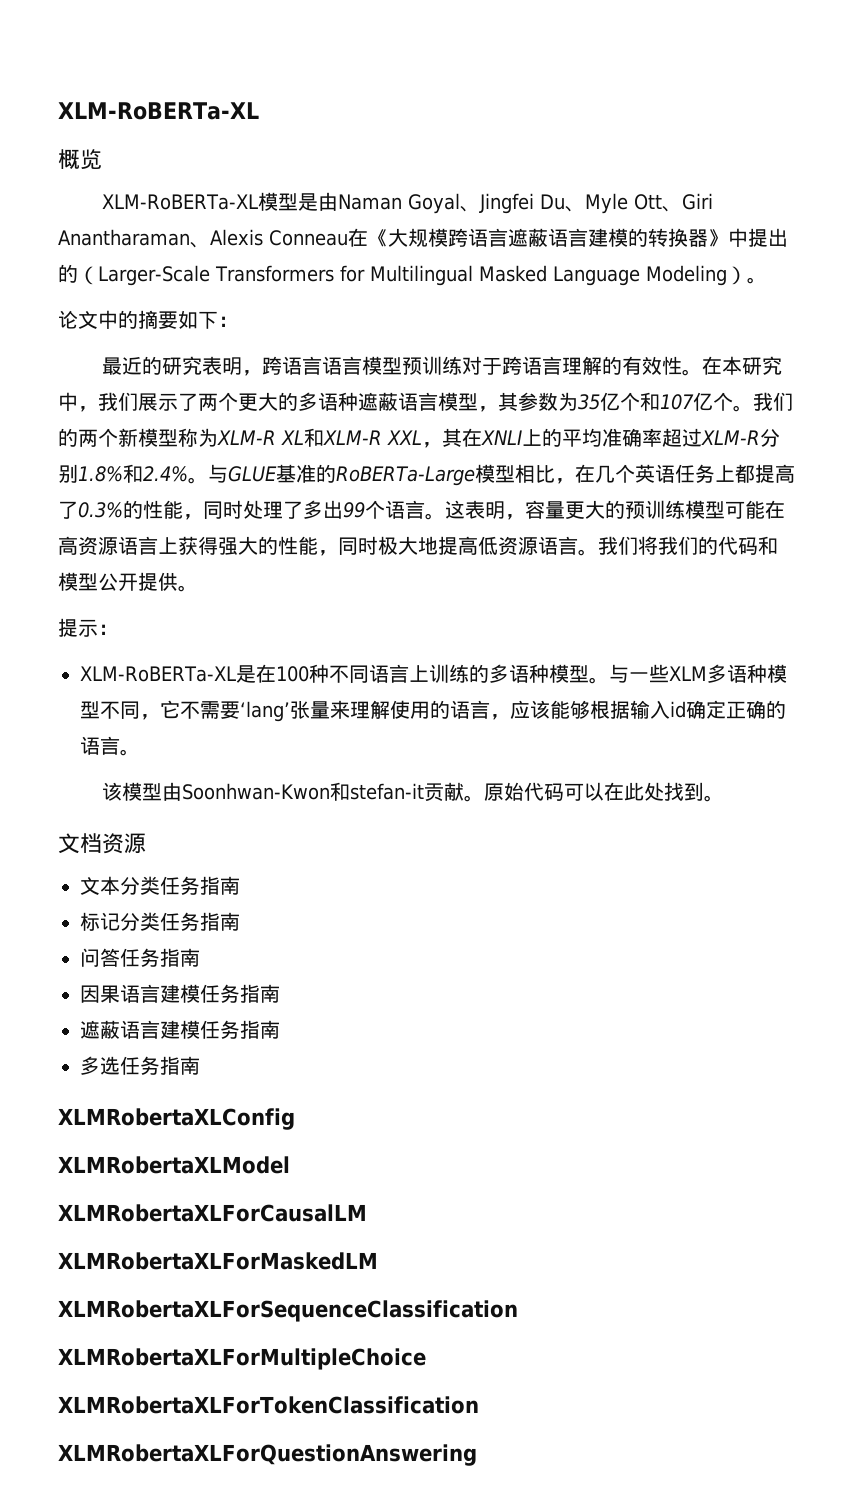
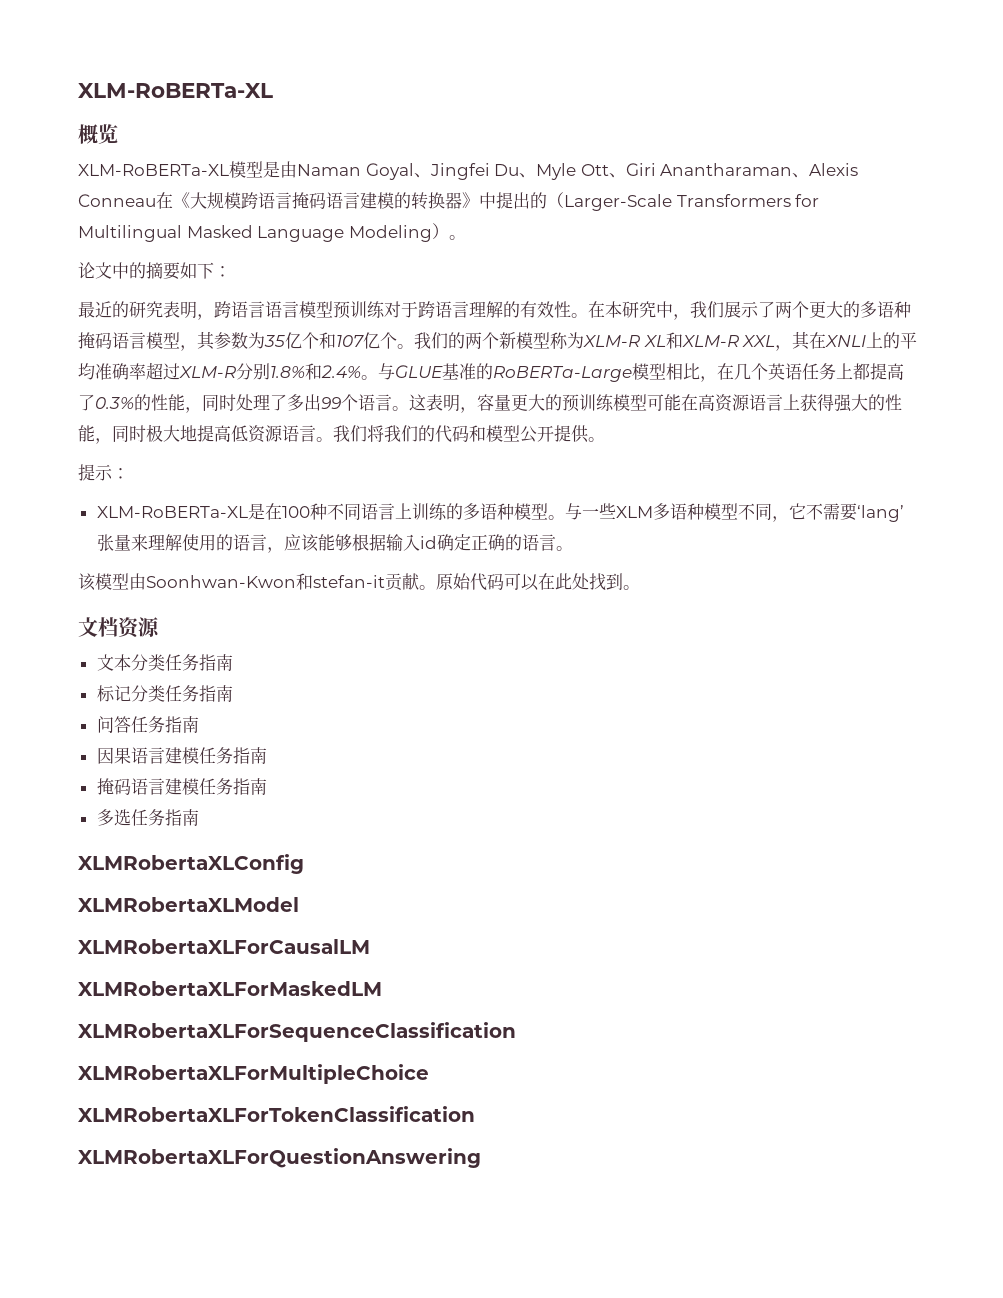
- XLM-RoBERTa-XL模型是由Naman Goyal、Jingfei Du、Myle Ott、Giri Anantharaman、Alexis Conneau在《大规模跨语言遮蔽语言建模的转换器》中提出的（Larger-Scale Transformers for Multilingual Masked Language Modeling）。
+ XLM-RoBERTa-XL模型是由Naman Goyal、Jingfei Du、Myle Ott、Giri Anantharaman、Alexis Conneau在《大规模跨语言掩码语言建模的转换器》中提出的（Larger-Scale Transformers for Multilingual Masked Language Modeling）。
- 在本研究中，我们展示了两个更大的多语种遮蔽语言模型，其参数为35亿个和107亿个。
+ 在本研究中，我们展示了两个更大的多语种掩码语言模型，其参数为35亿个和107亿个。
- 遮蔽语言建模任务指南
+ 掩码语言建模任务指南

